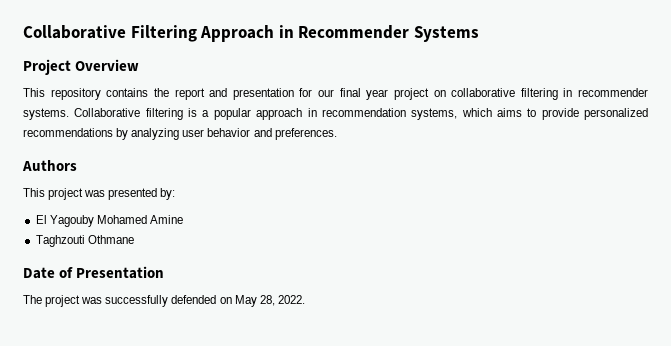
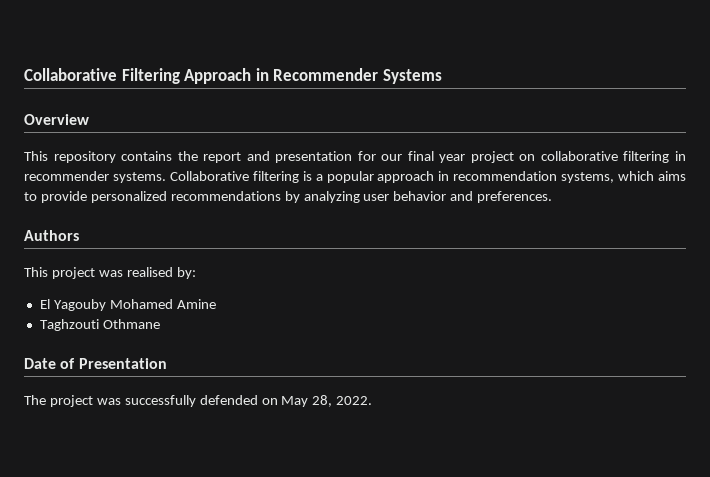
- Project Overview
+ Overview
- This project was presented by:
+ This project was realised by:

